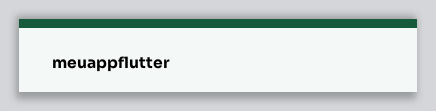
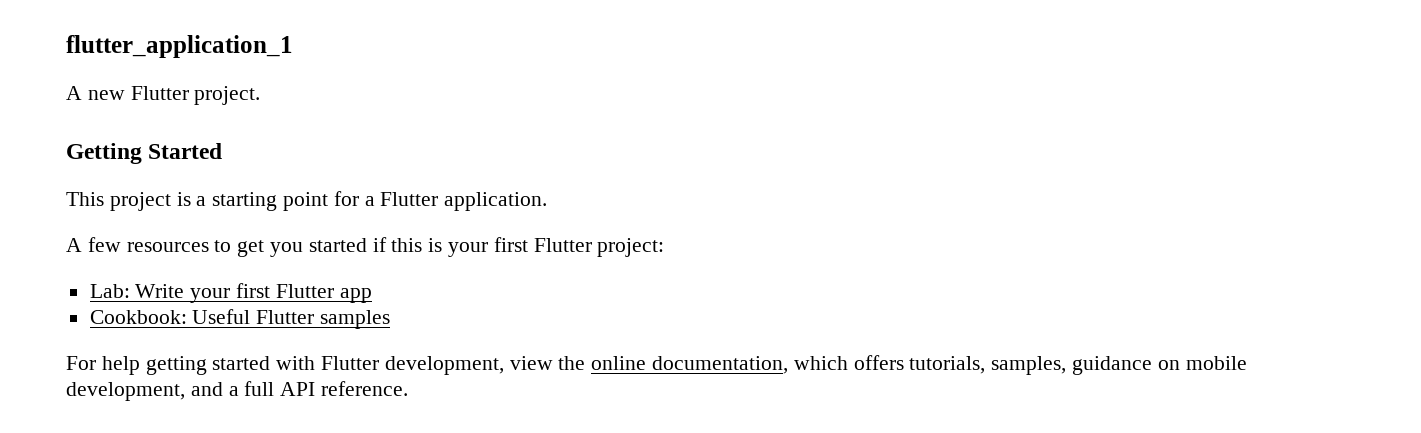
- meuappflutter
+ flutter_application_1
+ A new Flutter project.
+ Getting Started
+ This project is a starting point for a Flutter application.
+ A few resources to get you started if this is your first Flutter project:
+ Lab: Write your first Flutter app
+ Cookbook: Useful Flutter samples
+ For help getting started with Flutter development, view the online documentation, which offers tutorials, samples, guidance on mobile development, and a full API reference.

